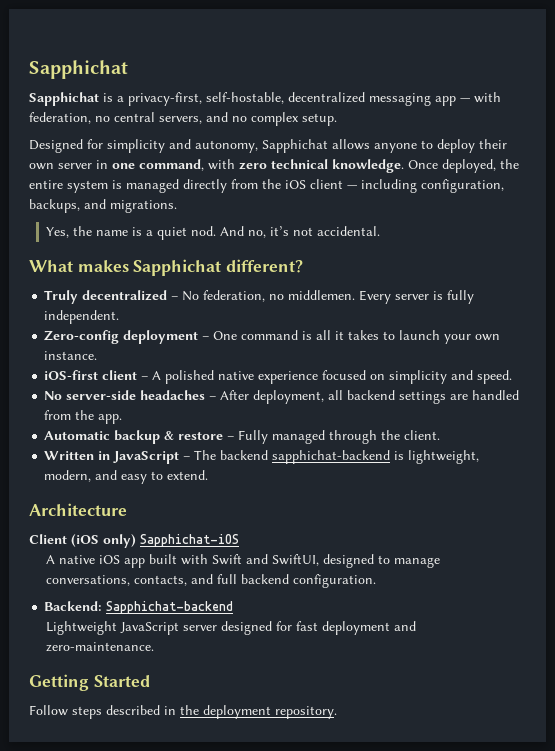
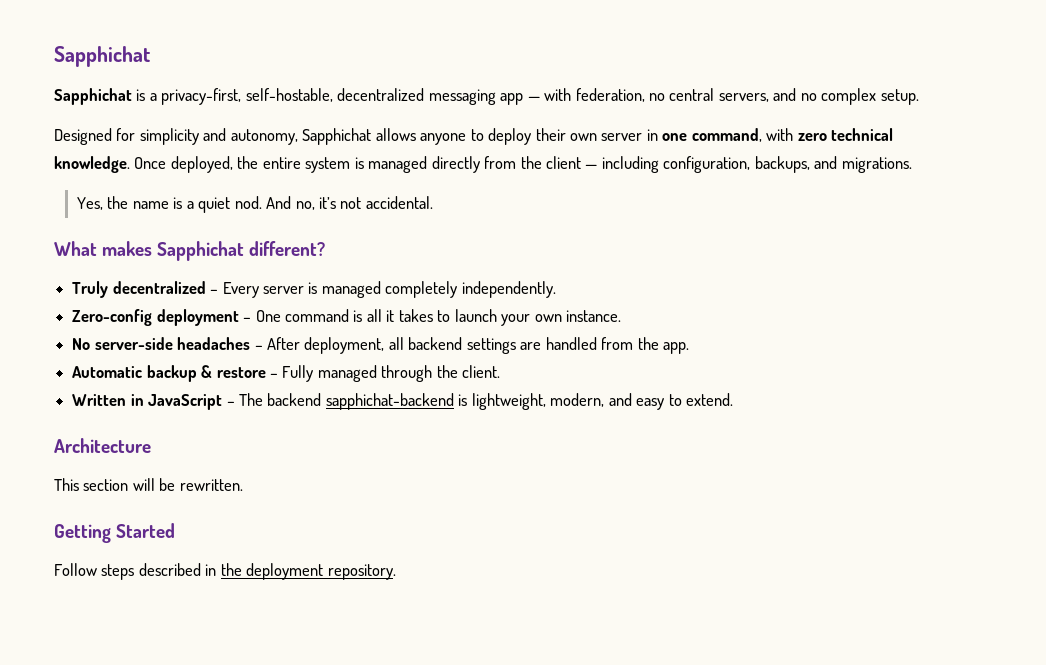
- Once deployed, the entire system is managed directly from the iOS client — including configuration, backups, and migrations.
+ Once deployed, the entire system is managed directly from the client — including configuration, backups, and migrations.
- Truly decentralized – No federation, no middlemen. Every server is fully independent.
+ Truly decentralized – Every server is managed completely independently.
- iOS-first client – A polished native experience focused on simplicity and speed.
- Client (iOS only) Sapphichat-iOS
- A native iOS app built with Swift and SwiftUI, designed to manage conversations, contacts, and full backend configuration.
- Backend: Sapphichat-backend
- Lightweight JavaScript server designed for fast deployment and zero-maintenance.
+ This section will be rewritten.

